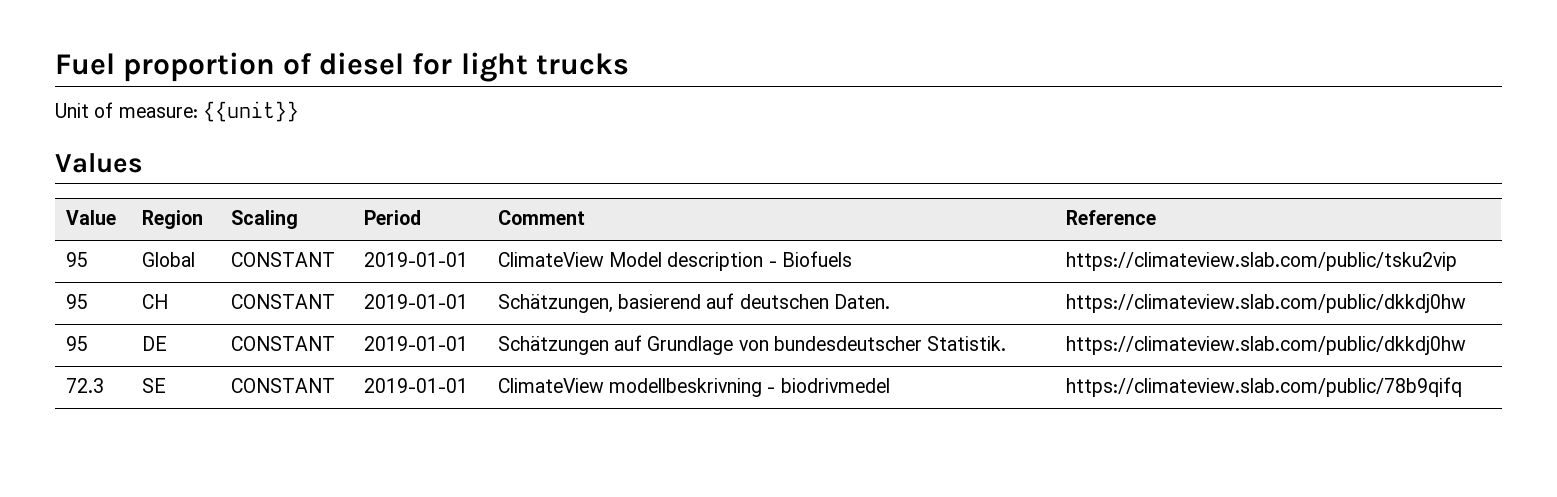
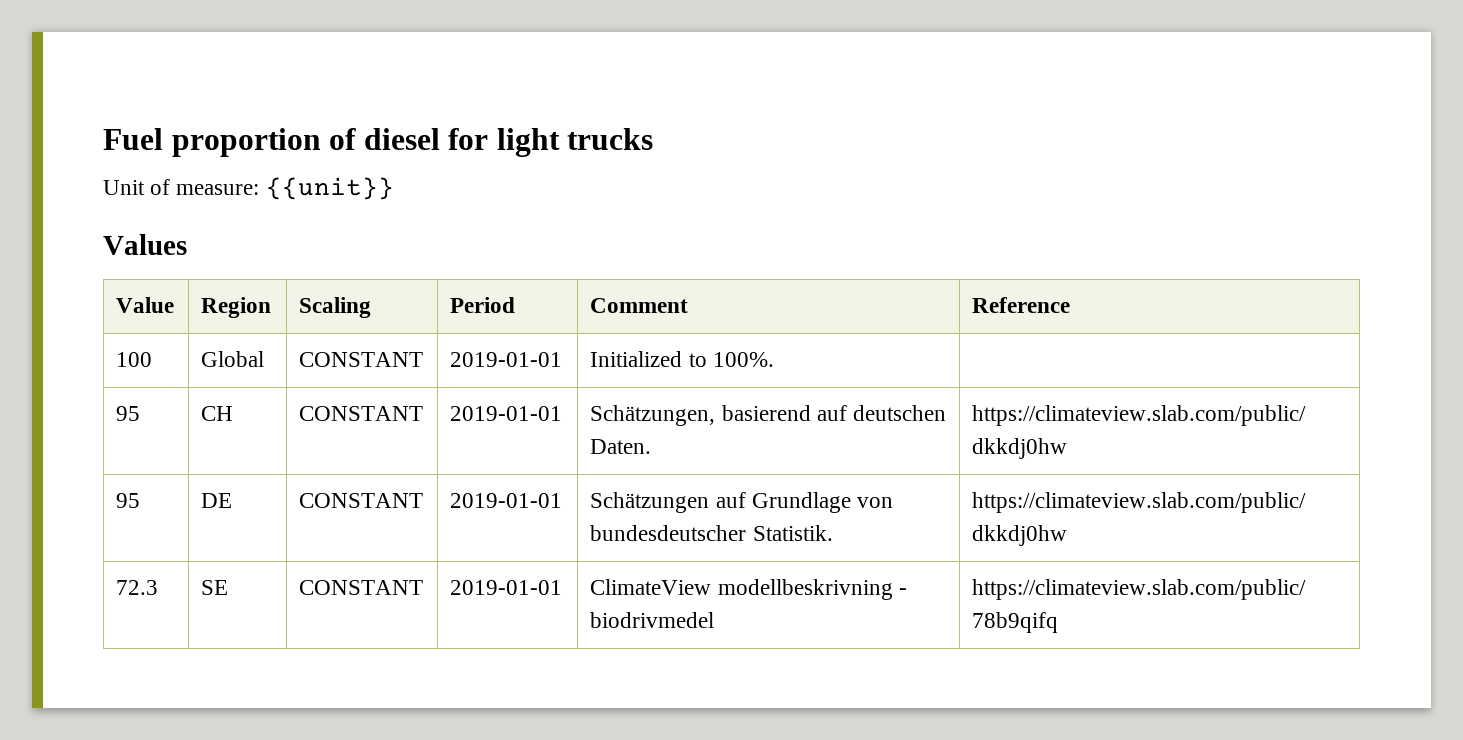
- 95 | Global | CONSTANT | 2019-01-01 | ClimateView Model description - Biofuels | https://climateview.slab.com/public/tsku2vip
+ 100 | Global | CONSTANT | 2019-01-01 | Initialized to 100%. |

